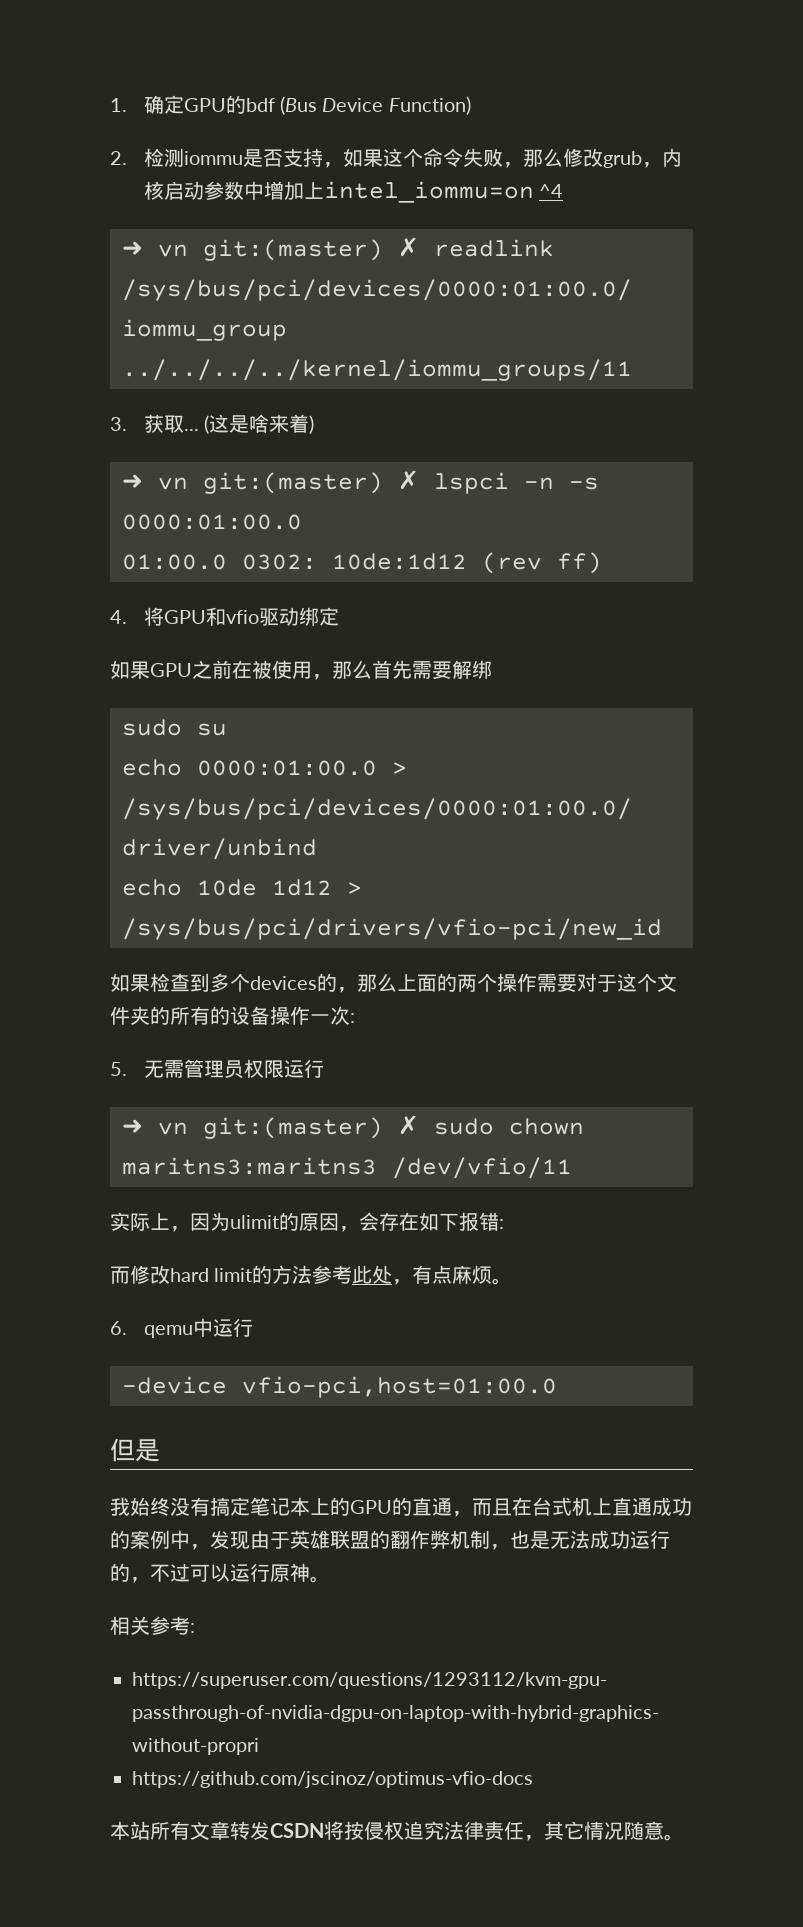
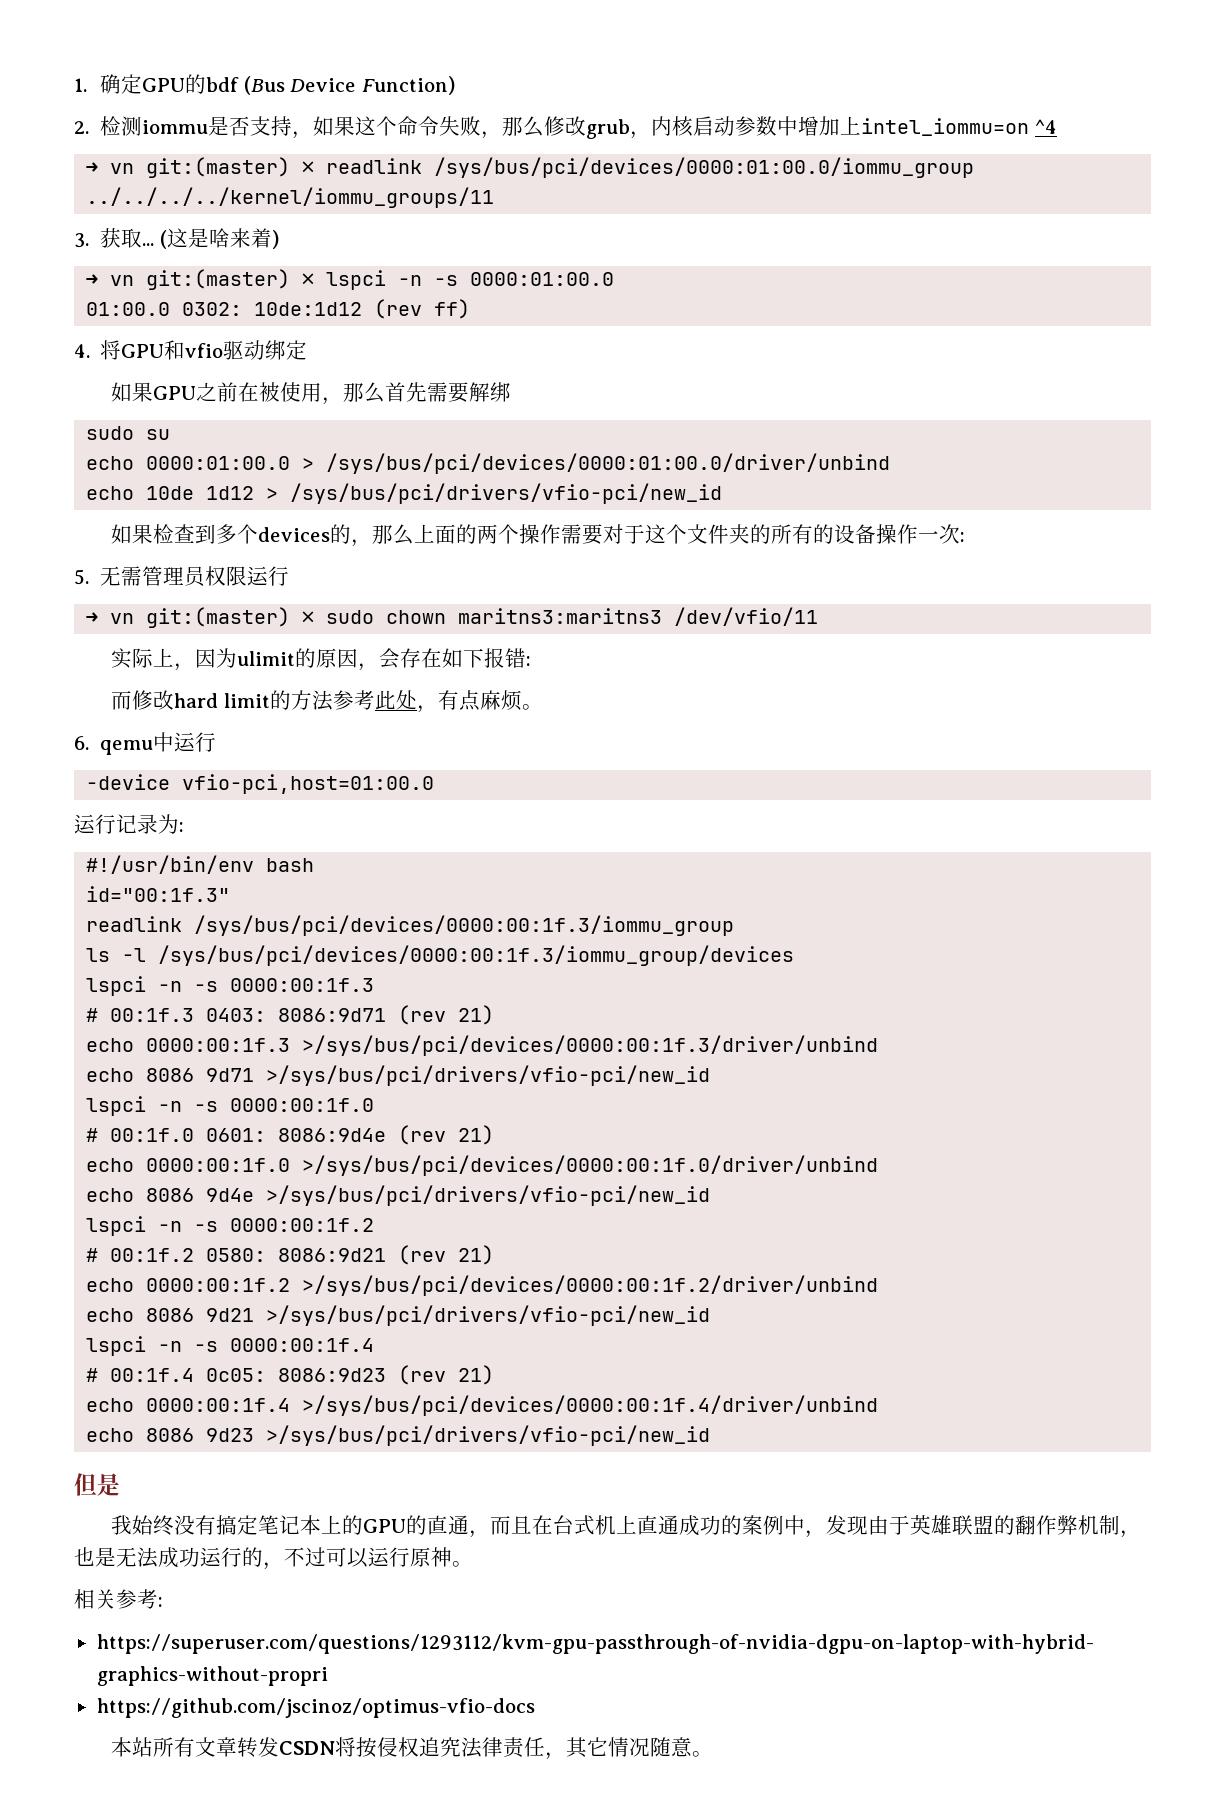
+ 运行记录为:
+ #!/usr/bin/env bash
+ id="00:1f.3"
+ readlink /sys/bus/pci/devices/0000:00:1f.3/iommu_group
+ ls -l /sys/bus/pci/devices/0000:00:1f.3/iommu_group/devices
+ lspci -n -s 0000:00:1f.3
+ # 00:1f.3 0403: 8086:9d71 (rev 21)
+ echo 0000:00:1f.3 >/sys/bus/pci/devices/0000:00:1f.3/driver/unbind
+ echo 8086 9d71 >/sys/bus/pci/drivers/vfio-pci/new_id
+ lspci -n -s 0000:00:1f.0
+ # 00:1f.0 0601: 8086:9d4e (rev 21)
+ echo 0000:00:1f.0 >/sys/bus/pci/devices/0000:00:1f.0/driver/unbind
+ echo 8086 9d4e >/sys/bus/pci/drivers/vfio-pci/new_id
+ lspci -n -s 0000:00:1f.2
+ # 00:1f.2 0580: 8086:9d21 (rev 21)
+ echo 0000:00:1f.2 >/sys/bus/pci/devices/0000:00:1f.2/driver/unbind
+ echo 8086 9d21 >/sys/bus/pci/drivers/vfio-pci/new_id
+ lspci -n -s 0000:00:1f.4
+ # 00:1f.4 0c05: 8086:9d23 (rev 21)
+ echo 0000:00:1f.4 >/sys/bus/pci/devices/0000:00:1f.4/driver/unbind
+ echo 8086 9d23 >/sys/bus/pci/drivers/vfio-pci/new_id

